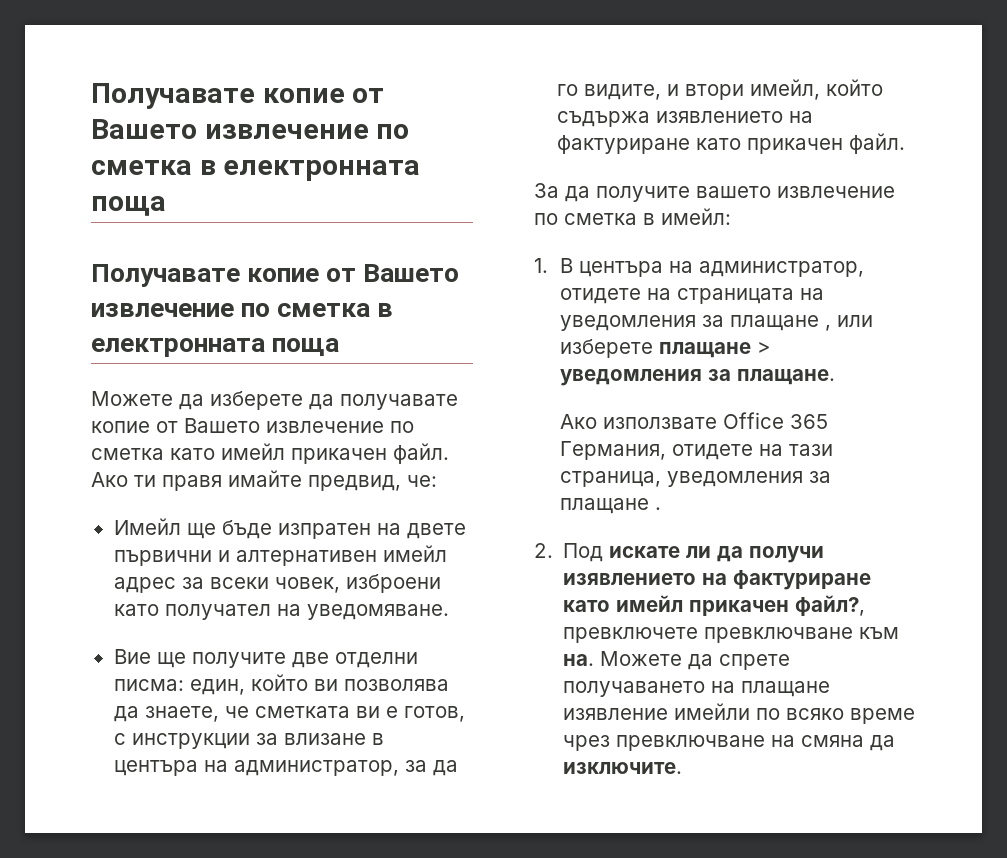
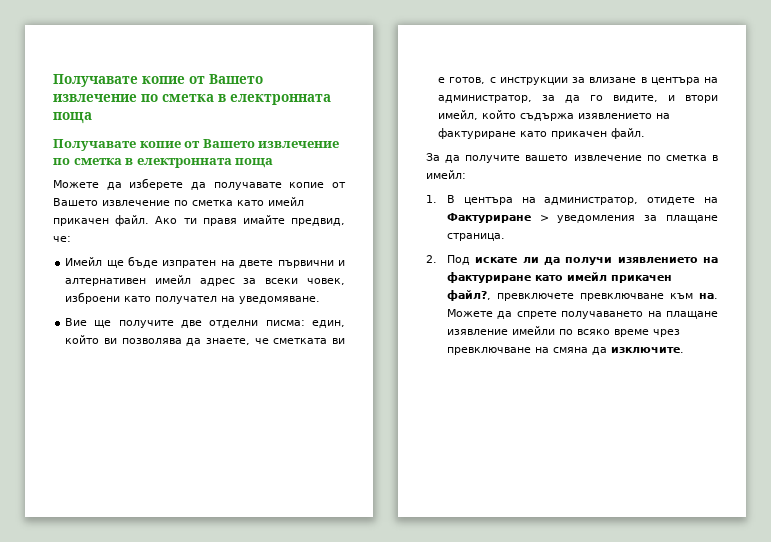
- 1. В центъра на администратор, отидете на страницата на уведомления за плащане , или изберете плащане > уведомления за плащане.
- Ако използвате Office 365 Германия, отидете на тази страница, уведомления за плащане .
+ 1. В центъра на администратор, отидете на Фактуриране > уведомления за плащане страница.

